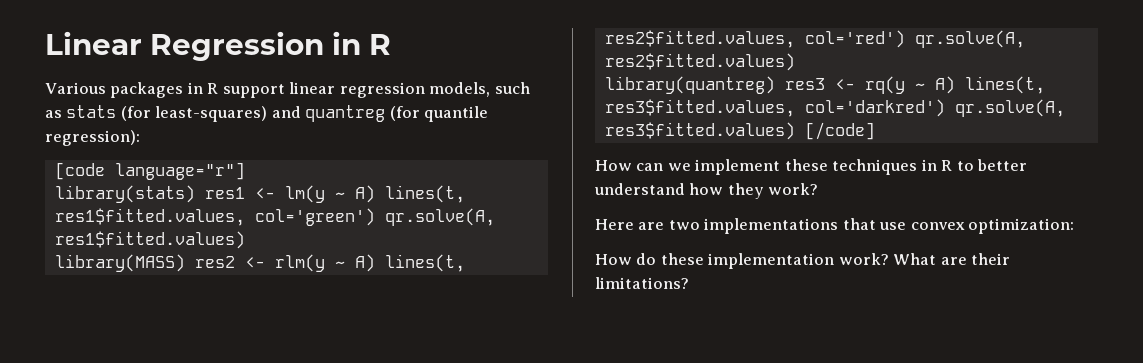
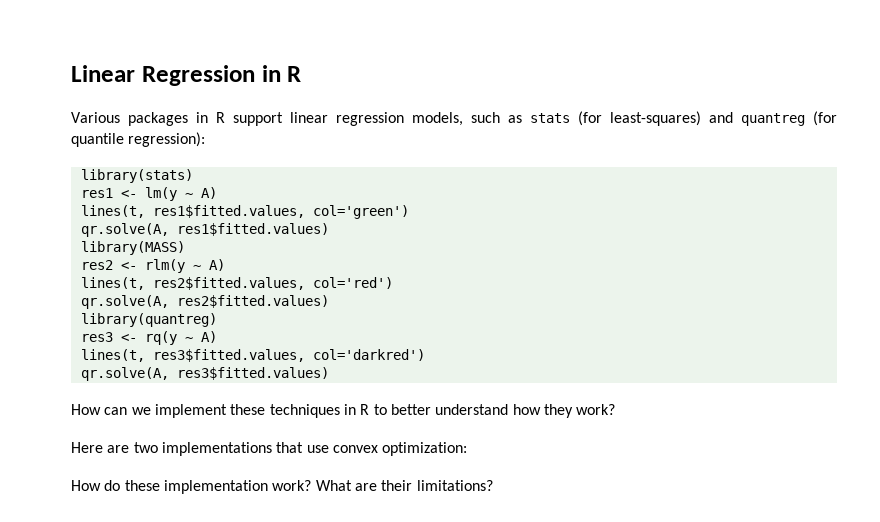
- [code language="r"]
- library(stats) res1 <- lm(y ~ A) lines(t, res1$fitted.values, col='green') qr.solve(A, res1$fitted.values)
+ library(stats)
+ res1 <- lm(y ~ A)
+ lines(t, res1$fitted.values, col='green')
+ qr.solve(A, res1$fitted.values)
- library(MASS) res2 <- rlm(y ~ A) lines(t, res2$fitted.values, col='red') qr.solve(A, res2$fitted.values)
+ library(MASS)
+ res2 <- rlm(y ~ A)
+ lines(t, res2$fitted.values, col='red')
+ qr.solve(A, res2$fitted.values)
- library(quantreg) res3 <- rq(y ~ A) lines(t, res3$fitted.values, col='darkred') qr.solve(A, res3$fitted.values) [/code]
+ library(quantreg)
+ res3 <- rq(y ~ A)
+ lines(t, res3$fitted.values, col='darkred')
+ qr.solve(A, res3$fitted.values)

